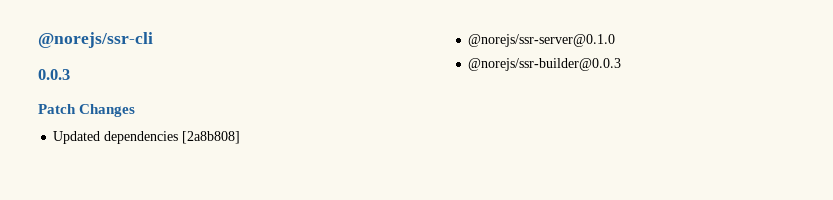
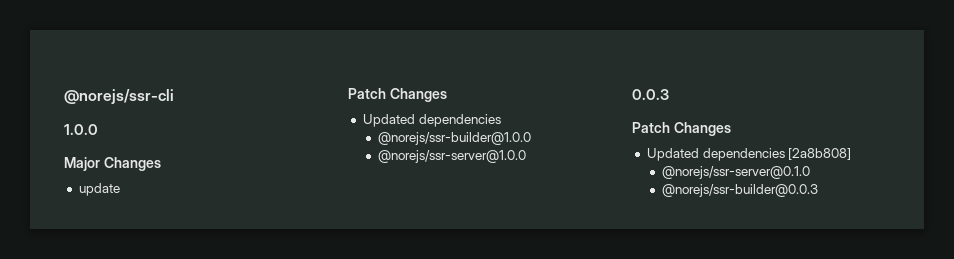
+ 1.0.0
+ Major Changes
+ update
+ Patch Changes
+ Updated dependencies
+ @norejs/ssr-builder@1.0.0
+ @norejs/ssr-server@1.0.0

